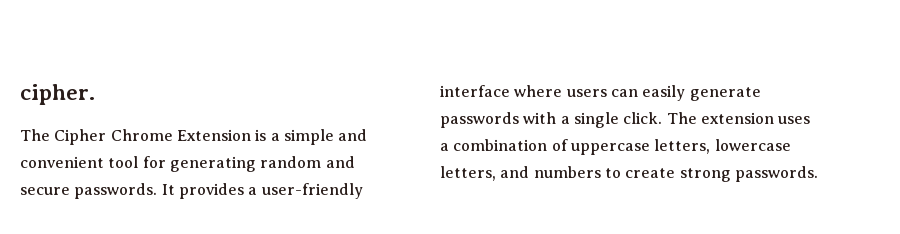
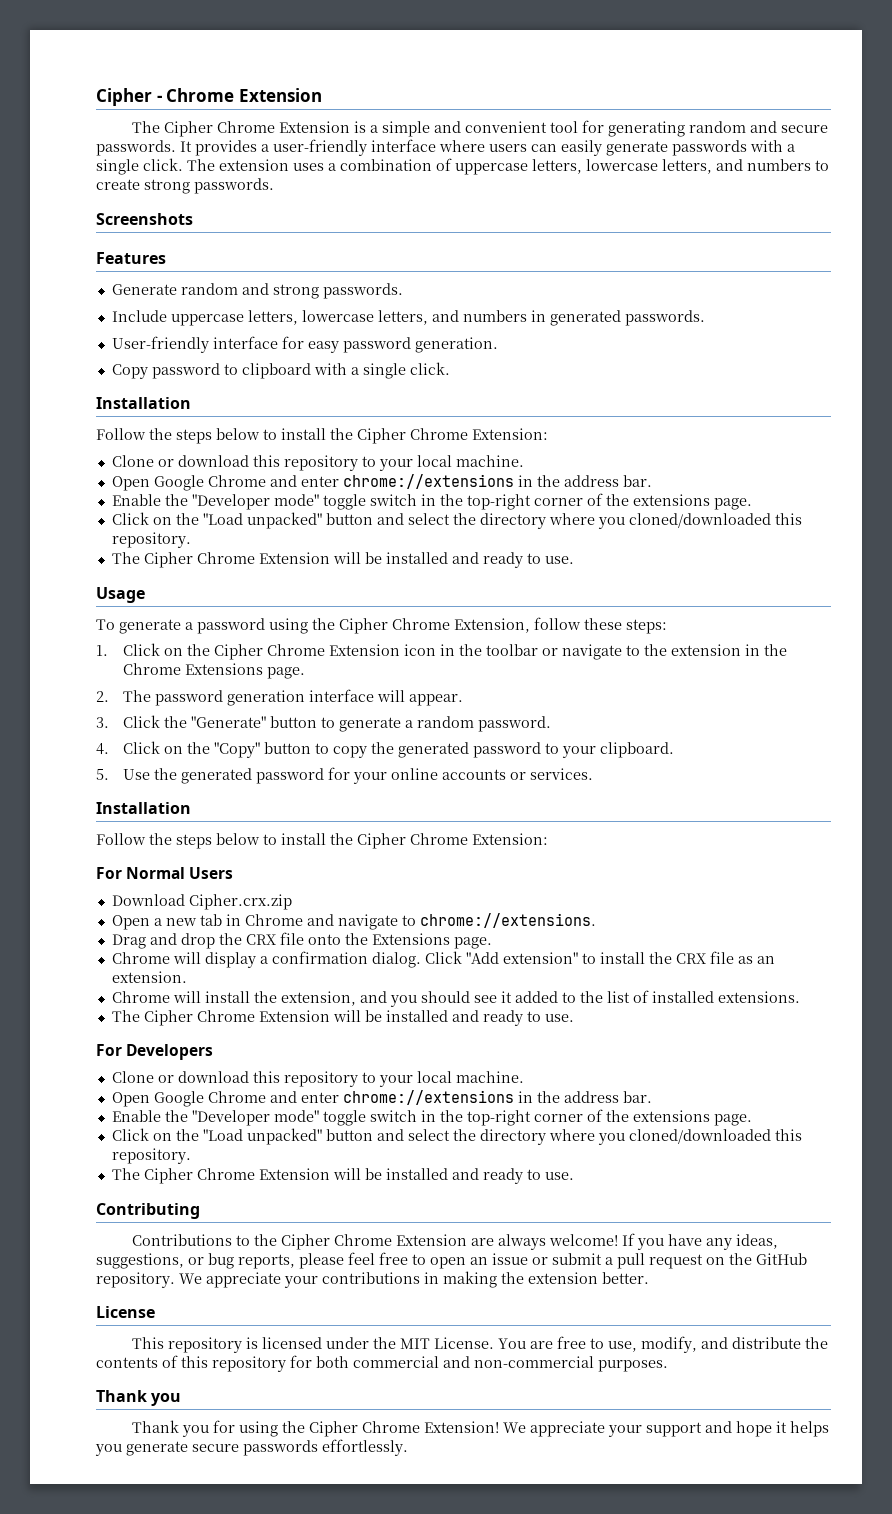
- cipher.
+ Cipher - Chrome Extension
+ Screenshots
+ Features
+ Generate random and strong passwords.
+ Include uppercase letters, lowercase letters, and numbers in generated passwords.
+ User-friendly interface for easy password generation.
+ Copy password to clipboard with a single click.
+ Installation
+ Follow the steps below to install the Cipher Chrome Extension:
+ Clone or download this repository to your local machine.
+ Open Google Chrome and enter chrome://extensions in the address bar.
+ Enable the "Developer mode" toggle switch in the top-right corner of the extensions page.
+ Click on the "Load unpacked" button and select the directory where you cloned/downloaded this repository.
+ The Cipher Chrome Extension will be installed and ready to use.
+ Usage
+ To generate a password using the Cipher Chrome Extension, follow these steps:
+ 1. Click on the Cipher Chrome Extension icon in the toolbar or navigate to the extension in the Chrome Extensions page.
+ 2. The password generation interface will appear.
+ 3. Click the "Generate" button to generate a random password.
+ 4. Click on the "Copy" button to copy the generated password to your clipboard.
+ 5. Use the generated password for your online accounts or services.
+ Installation
+ Follow the steps below to install the Cipher Chrome Extension:
+ For Normal Users
+ Download Cipher.crx.zip
+ Open a new tab in Chrome and navigate to chrome://extensions.
+ Drag and drop the CRX file onto the Extensions page.
+ Chrome will display a confirmation dialog. Click "Add extension" to install the CRX file as an extension.
+ Chrome will install the extension, and you should see it added to the list of installed extensions.
+ The Cipher Chrome Extension will be installed and ready to use.
+ For Developers
+ Clone or download this repository to your local machine.
+ Open Google Chrome and enter chrome://extensions in the address bar.
+ Enable the "Developer mode" toggle switch in the top-right corner of the extensions page.
+ Click on the "Load unpacked" button and select the directory where you cloned/downloaded this repository.
+ The Cipher Chrome Extension will be installed and ready to use.
+ Contributing
+ Contributions to the Cipher Chrome Extension are always welcome! If you have any ideas, suggestions, or bug reports, please feel free to open an issue or submit a pull request on the GitHub repository. We appreciate your contributions in making the extension better.
+ License
+ This repository is licensed under the MIT License. You are free to use, modify, and distribute the contents of this repository for both commercial and non-commercial purposes.
+ Thank you
+ Thank you for using the Cipher Chrome Extension! We appreciate your support and hope it helps you generate secure passwords effortlessly.

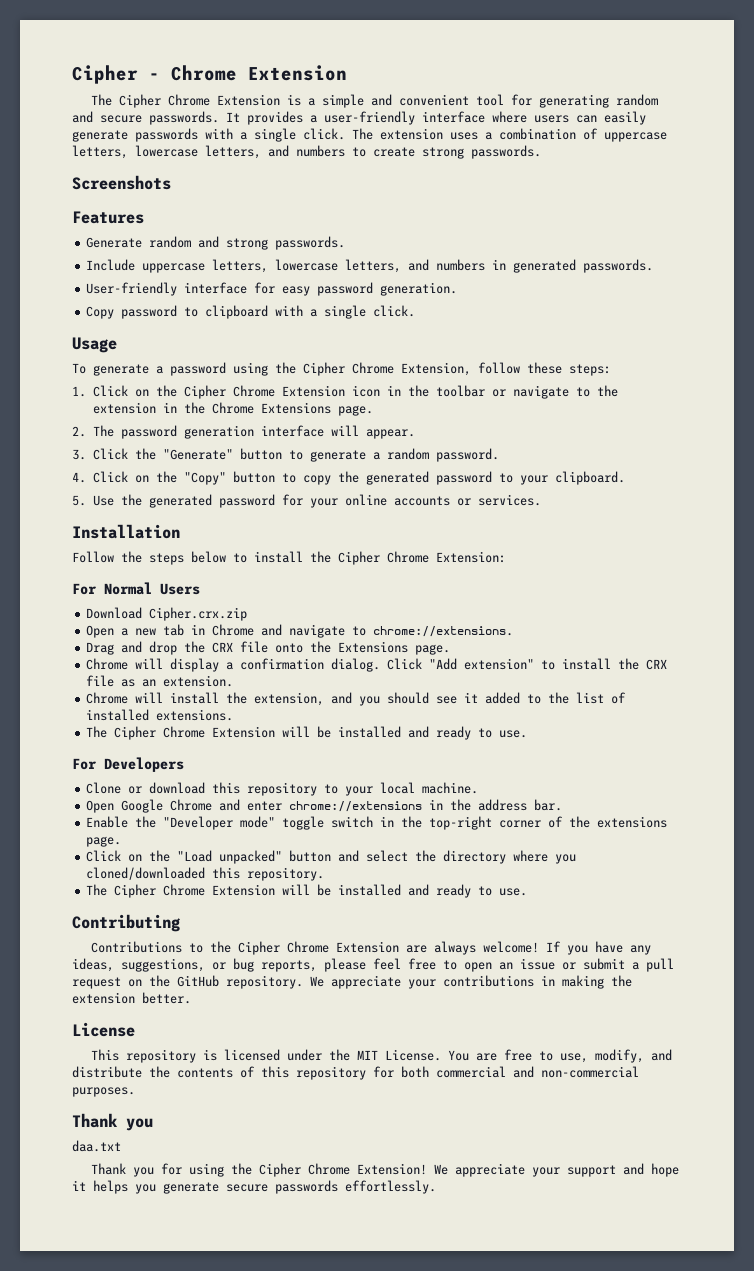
  Copy password to clipboard with a single click.
- Installation
- Follow the steps below to install the Cipher Chrome Extension:
- Clone or download this repository to your local machine.
- Open Google Chrome and enter chrome://extensions in the address bar.
- Enable the "Developer mode" toggle switch in the top-right corner of the extensions page.
- Click on the "Load unpacked" button and select the directory where you cloned/downloaded this repository.
- The Cipher Chrome Extension will be installed and ready to use.
+ daa.txt

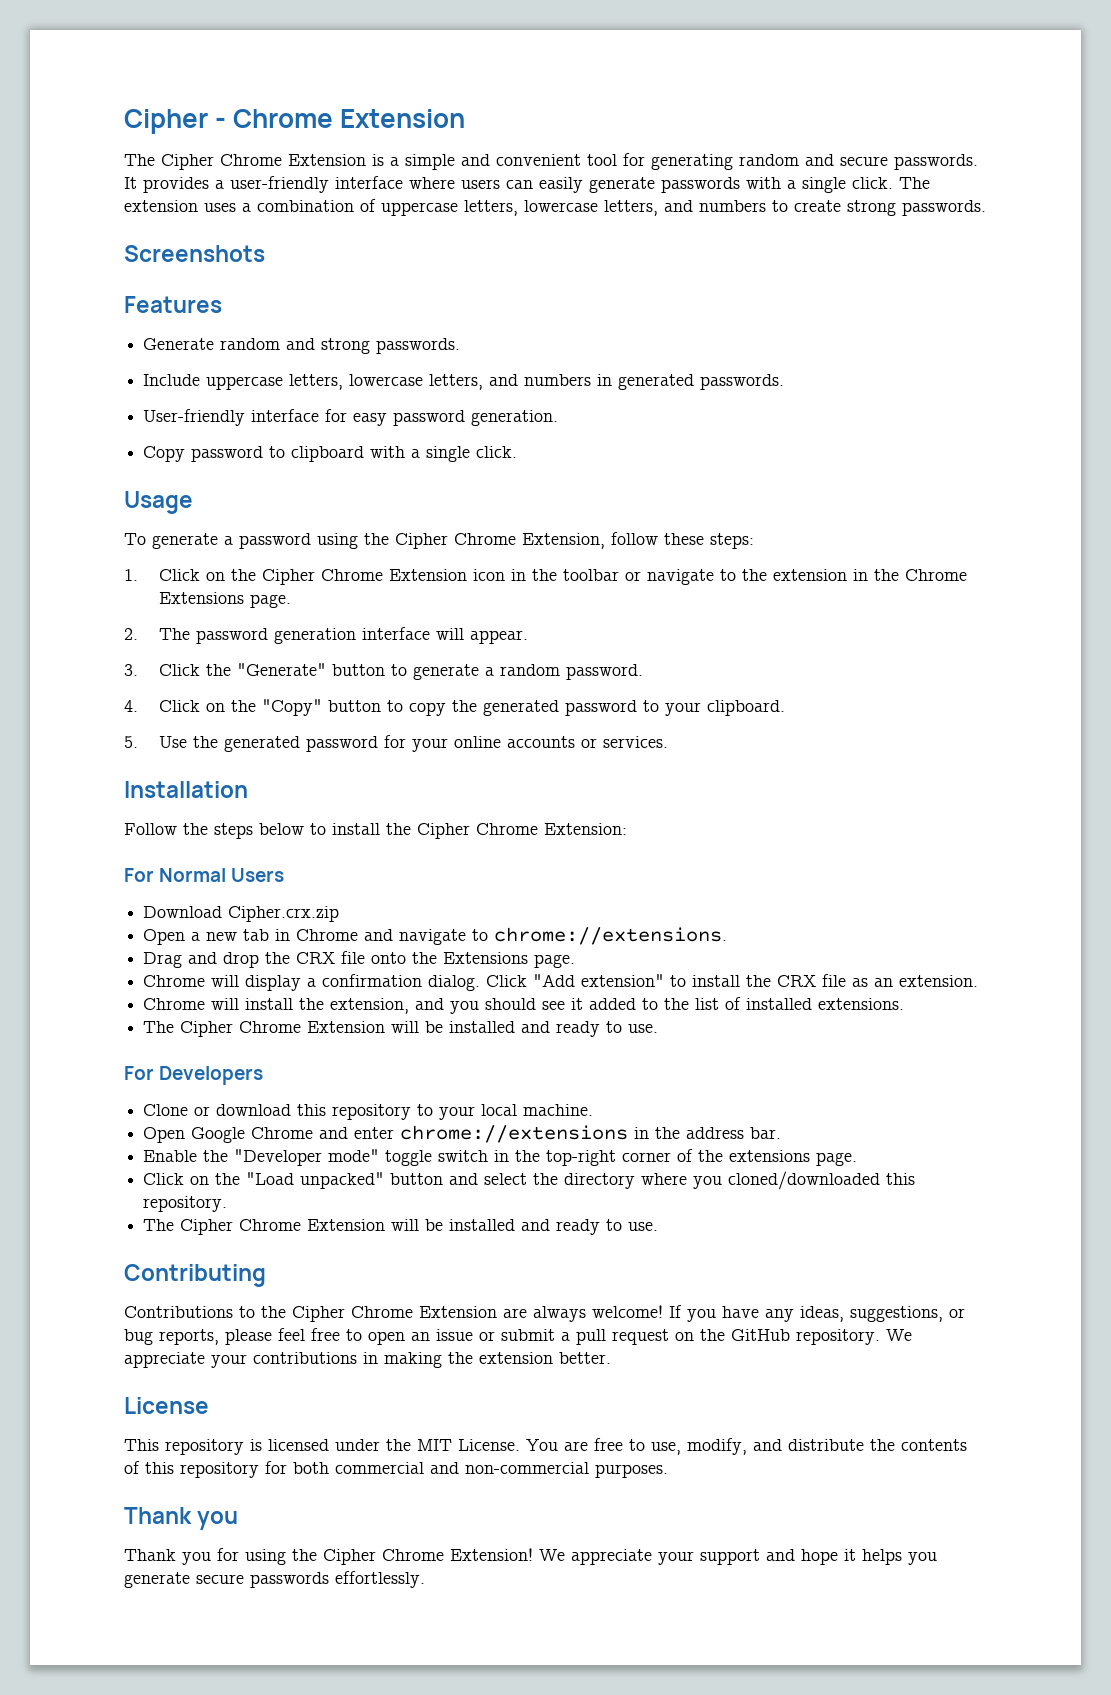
- daa.txt

